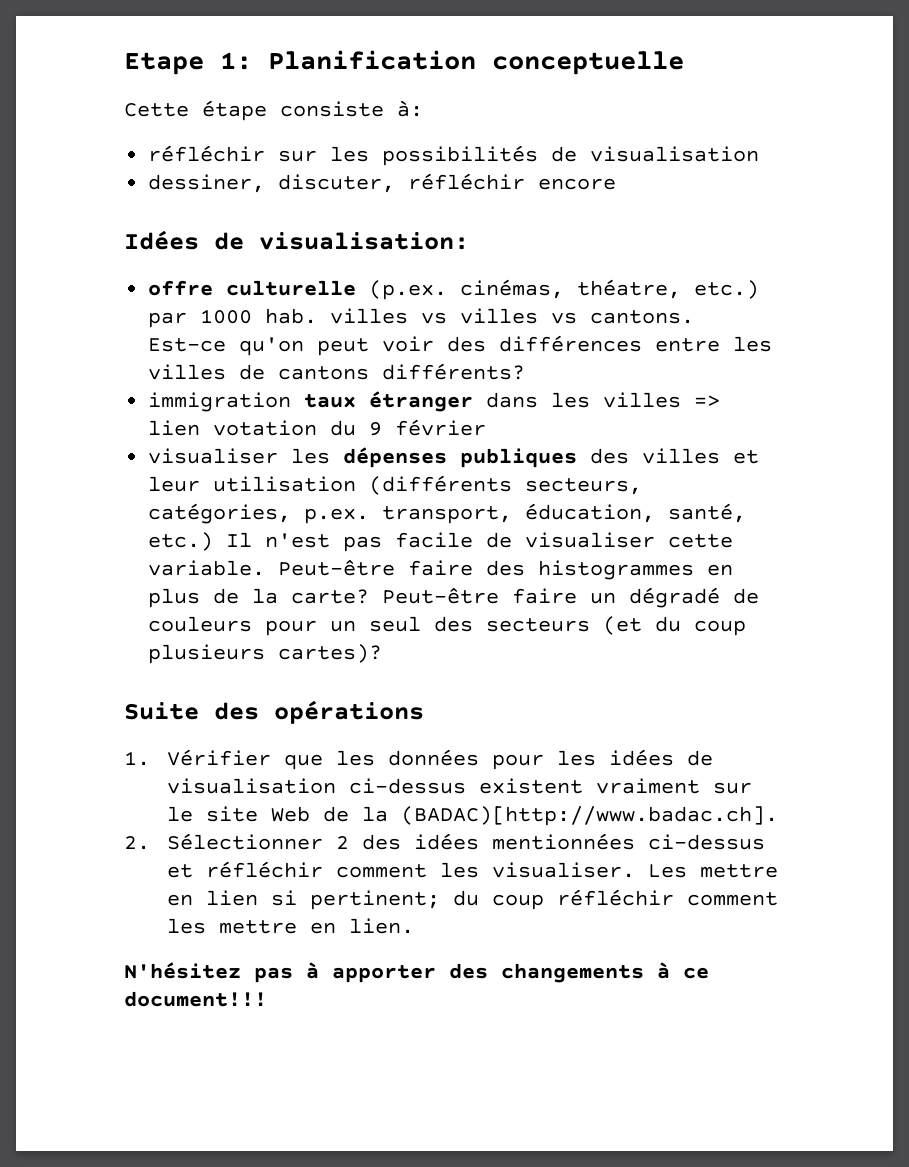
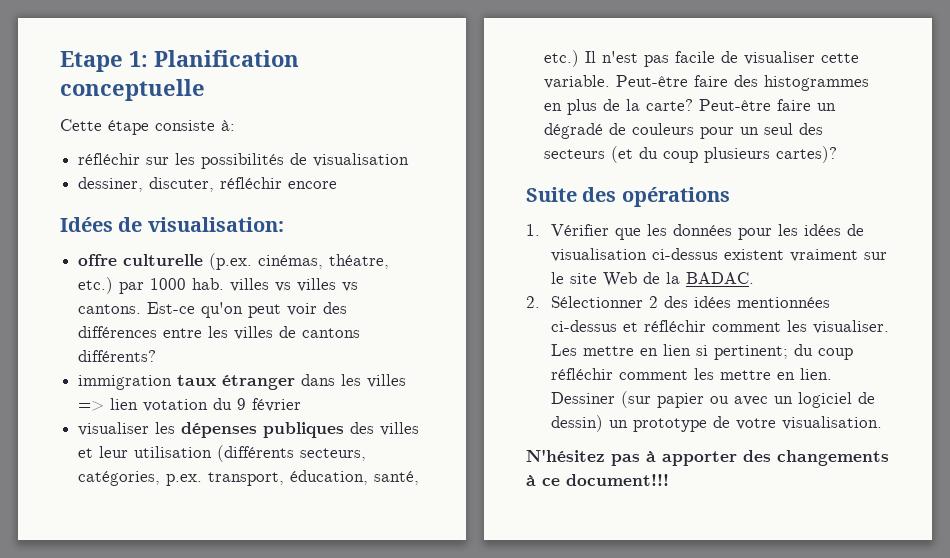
- 1. Vérifier que les données pour les idées de visualisation ci-dessus existent vraiment sur le site Web de la (BADAC)[http://www.badac.ch].
+ 1. Vérifier que les données pour les idées de visualisation ci-dessus existent vraiment sur le site Web de la BADAC.
+ Dessiner (sur papier ou avec un logiciel de dessin) un prototype de votre visualisation.

